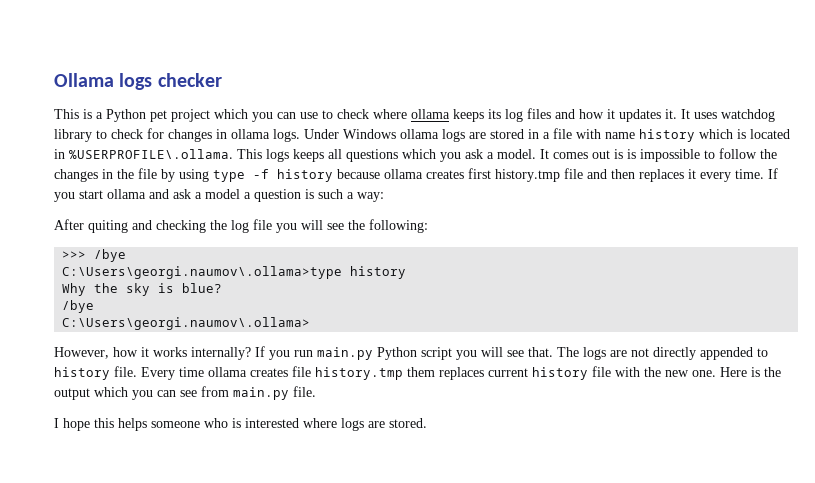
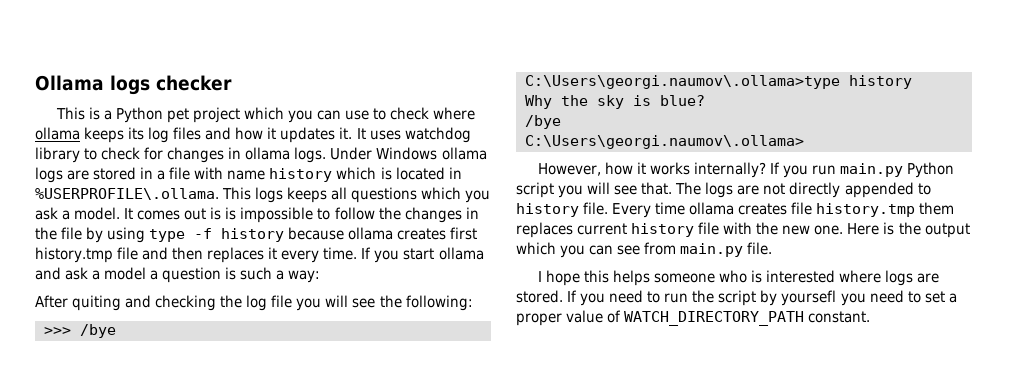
+ If you need to run the script by yoursefl you need to set a proper value of WATCH_DIRECTORY_PATH constant.

